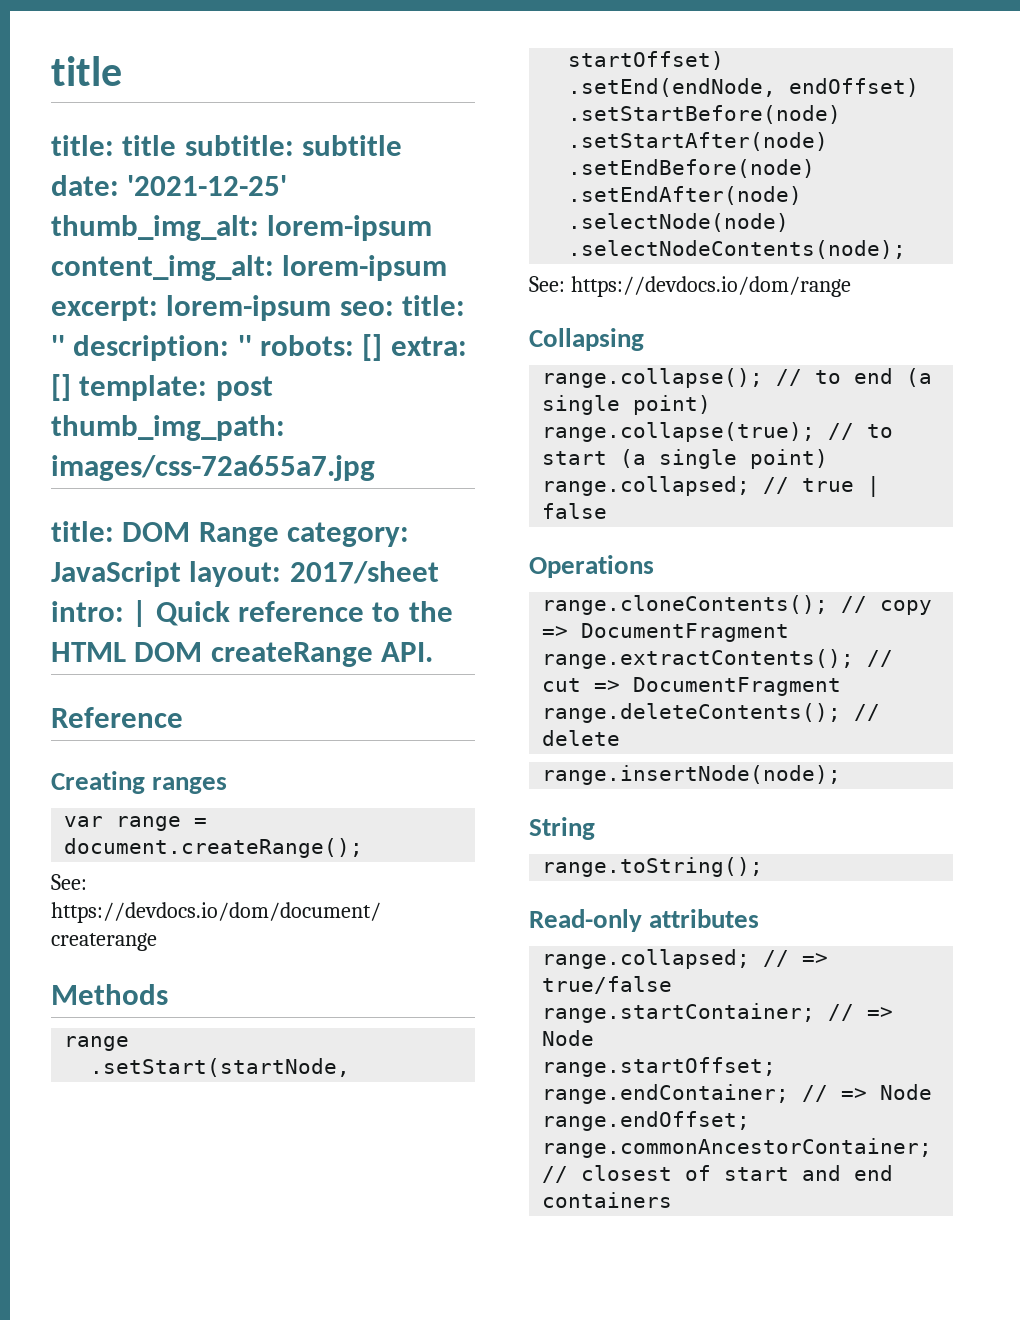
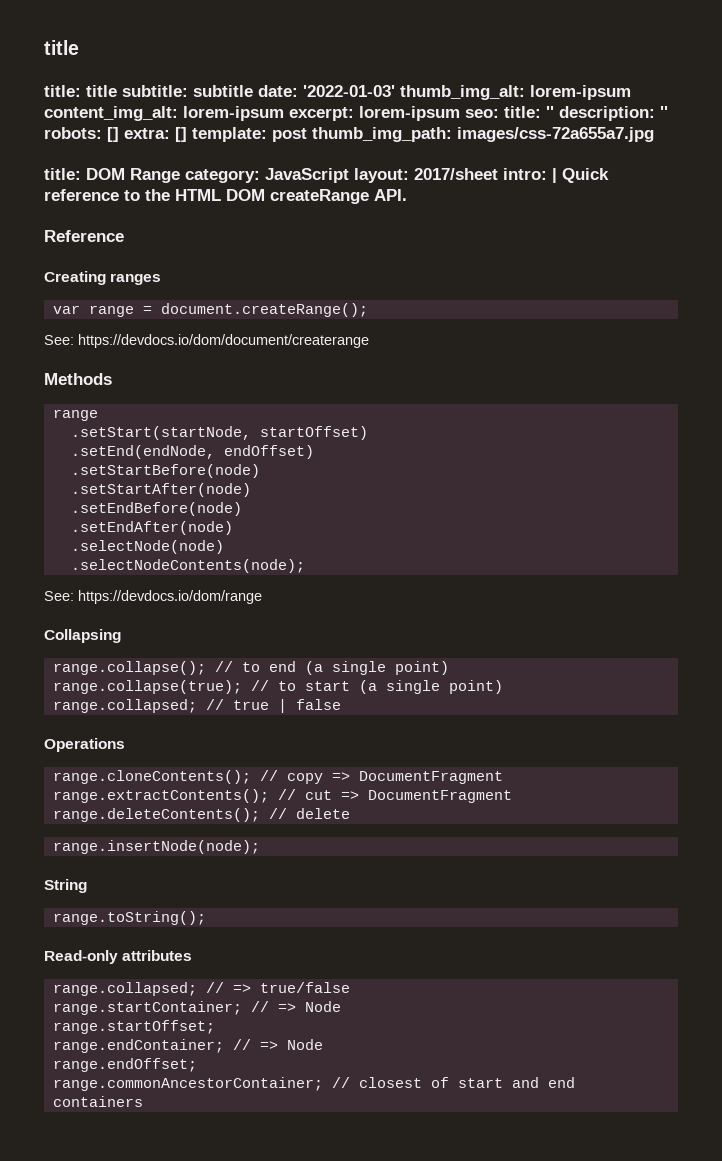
- title: title subtitle: subtitle date: '2021-12-25' thumb_img_alt: lorem-ipsum content_img_alt: lorem-ipsum excerpt: lorem-ipsum seo: title: '' description: '' robots: [] extra: [] template: post thumb_img_path: images/css-72a655a7.jpg
+ title: title subtitle: subtitle date: '2022-01-03' thumb_img_alt: lorem-ipsum content_img_alt: lorem-ipsum excerpt: lorem-ipsum seo: title: '' description: '' robots: [] extra: [] template: post thumb_img_path: images/css-72a655a7.jpg

